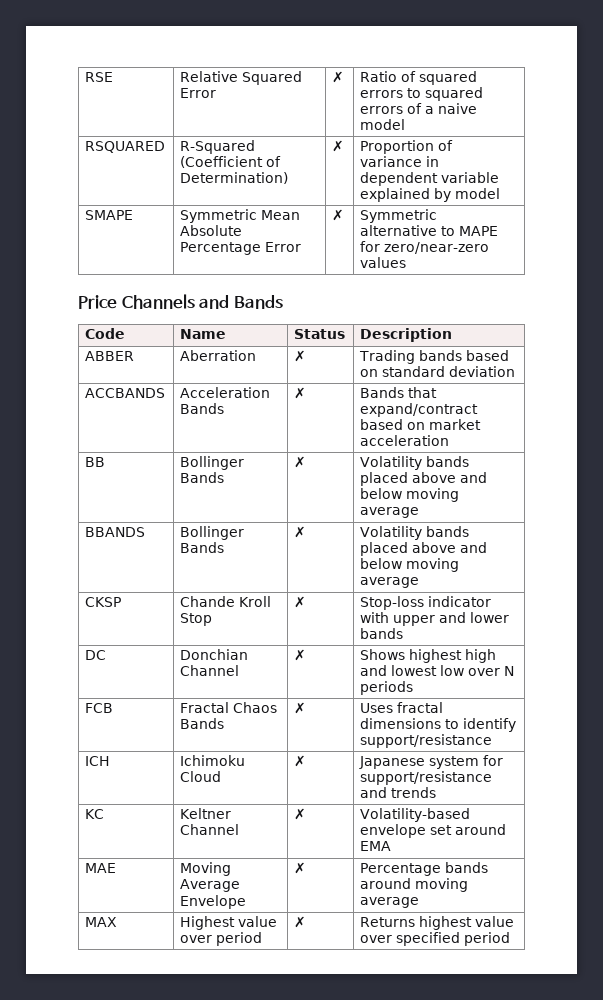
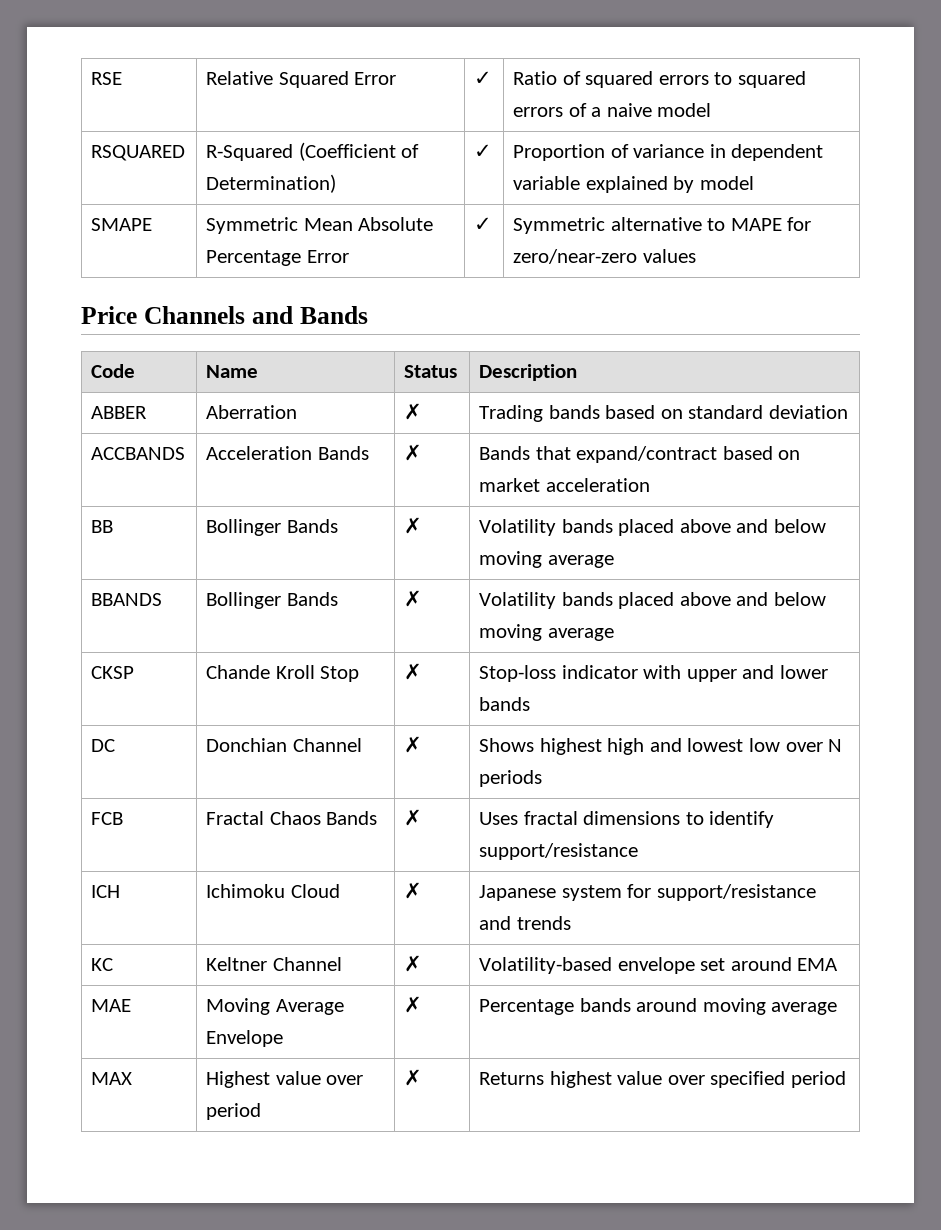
- RSE | Relative Squared Error | ✗ | Ratio of squared errors to squared errors of a naive model
+ RSE | Relative Squared Error | ✓ | Ratio of squared errors to squared errors of a naive model
- RSQUARED | R-Squared (Coefficient of Determination) | ✗ | Proportion of variance in dependent variable explained by model
+ RSQUARED | R-Squared (Coefficient of Determination) | ✓ | Proportion of variance in dependent variable explained by model
- SMAPE | Symmetric Mean Absolute Percentage Error | ✗ | Symmetric alternative to MAPE for zero/near-zero values
+ SMAPE | Symmetric Mean Absolute Percentage Error | ✓ | Symmetric alternative to MAPE for zero/near-zero values

